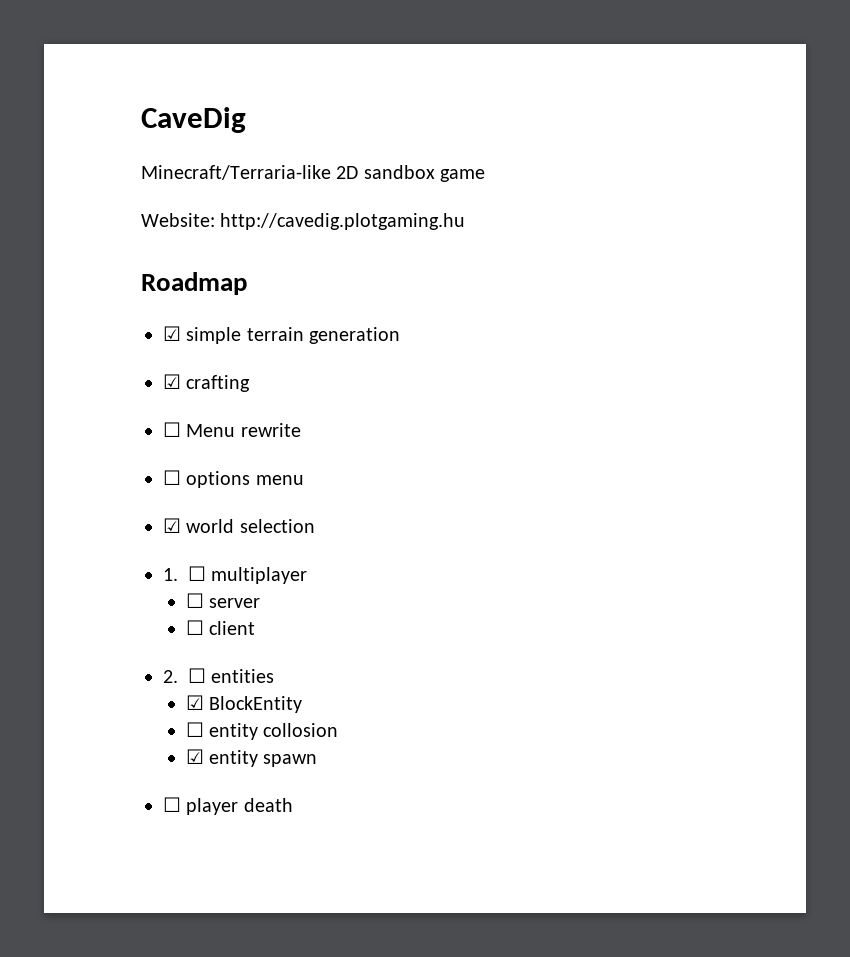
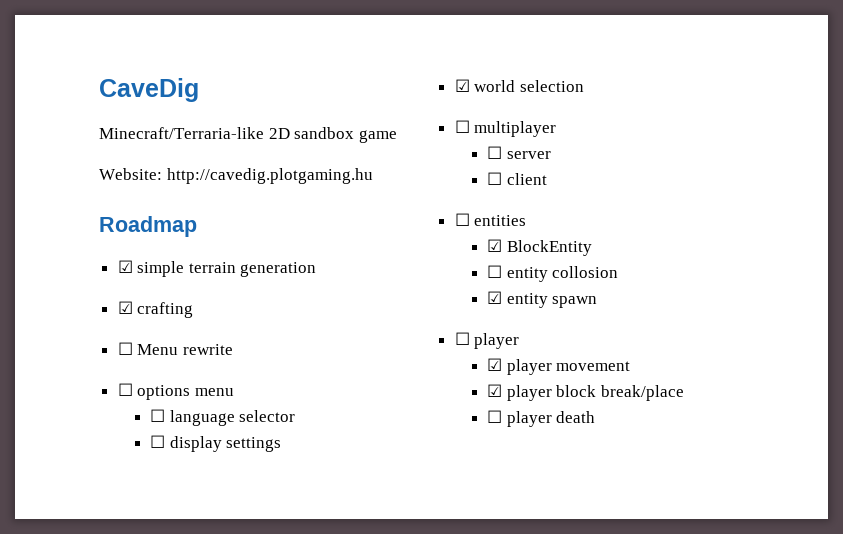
+ ☐ language selector
+ ☐ display settings
- 1. ☐ multiplayer
+ ☐ multiplayer
- 2. ☐ entities
+ ☐ entities
  ☑ entity spawn
+ ☐ player
+ ☑ player movement
+ ☑ player block break/place

